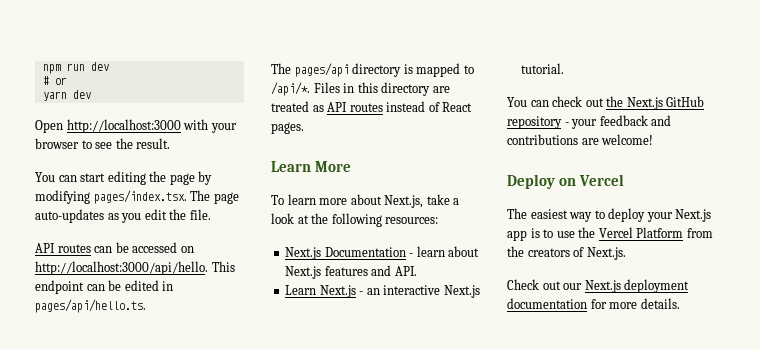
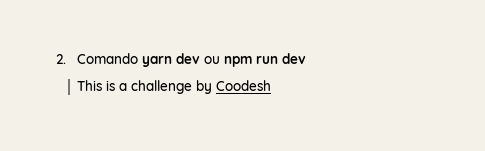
- npm run dev
- # or
- yarn dev
- Open http://localhost:3000 with your browser to see the result.
- You can start editing the page by modifying pages/index.tsx. The page auto-updates as you edit the file.
- API routes can be accessed on http://localhost:3000/api/hello. This endpoint can be edited in pages/api/hello.ts.
- The pages/api directory is mapped to /api/*. Files in this directory are treated as API routes instead of React pages.
- Learn More
- To learn more about Next.js, take a look at the following resources:
- Next.js Documentation - learn about Next.js features and API.
- Learn Next.js - an interactive Next.js tutorial.
- You can check out the Next.js GitHub repository - your feedback and contributions are welcome!
- Deploy on Vercel
- The easiest way to deploy your Next.js app is to use the Vercel Platform from the creators of Next.js.
- Check out our Next.js deployment documentation for more details.
+ 2. Comando yarn dev ou npm run dev
+ This is a challenge by Coodesh

